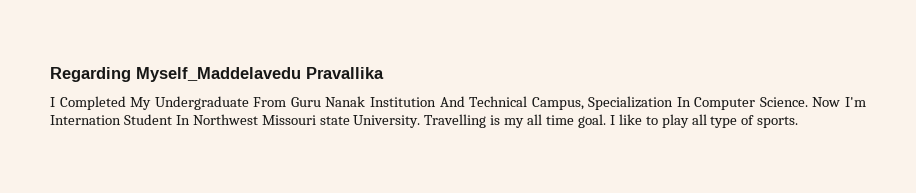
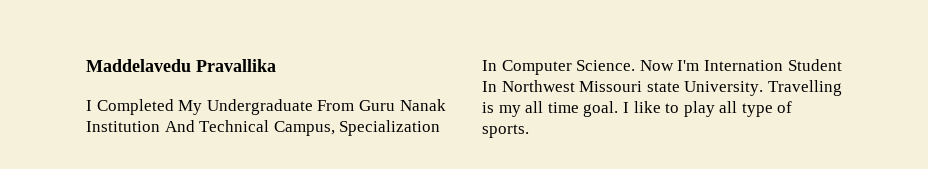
- Regarding Myself_Maddelavedu Pravallika
+ Maddelavedu Pravallika

